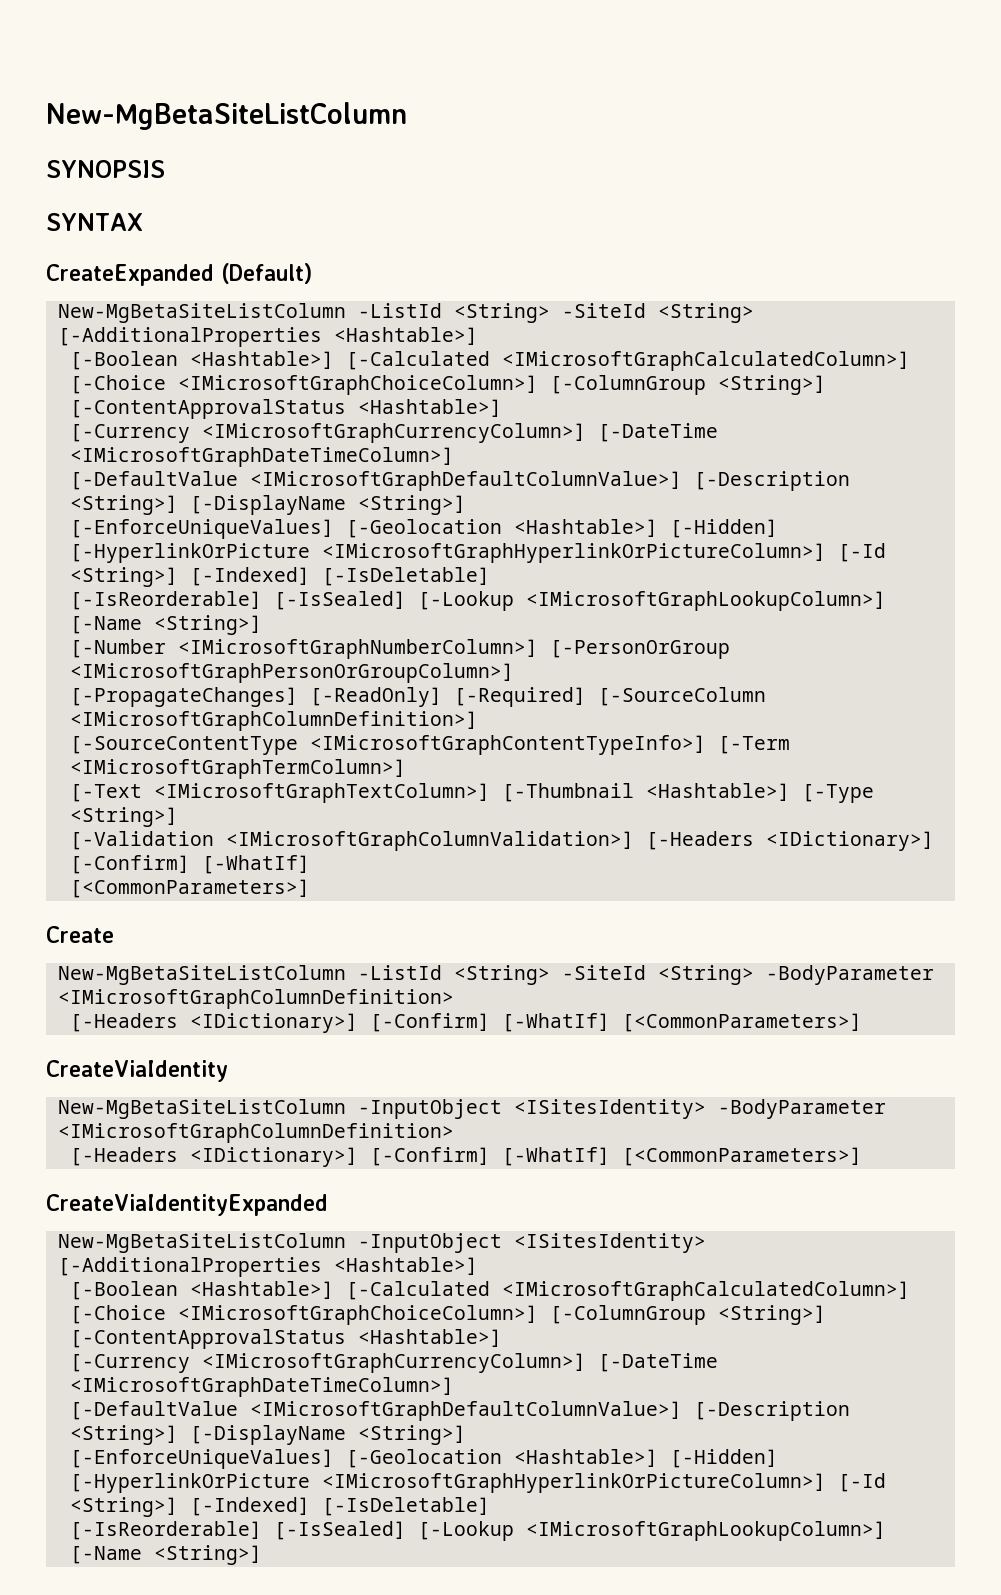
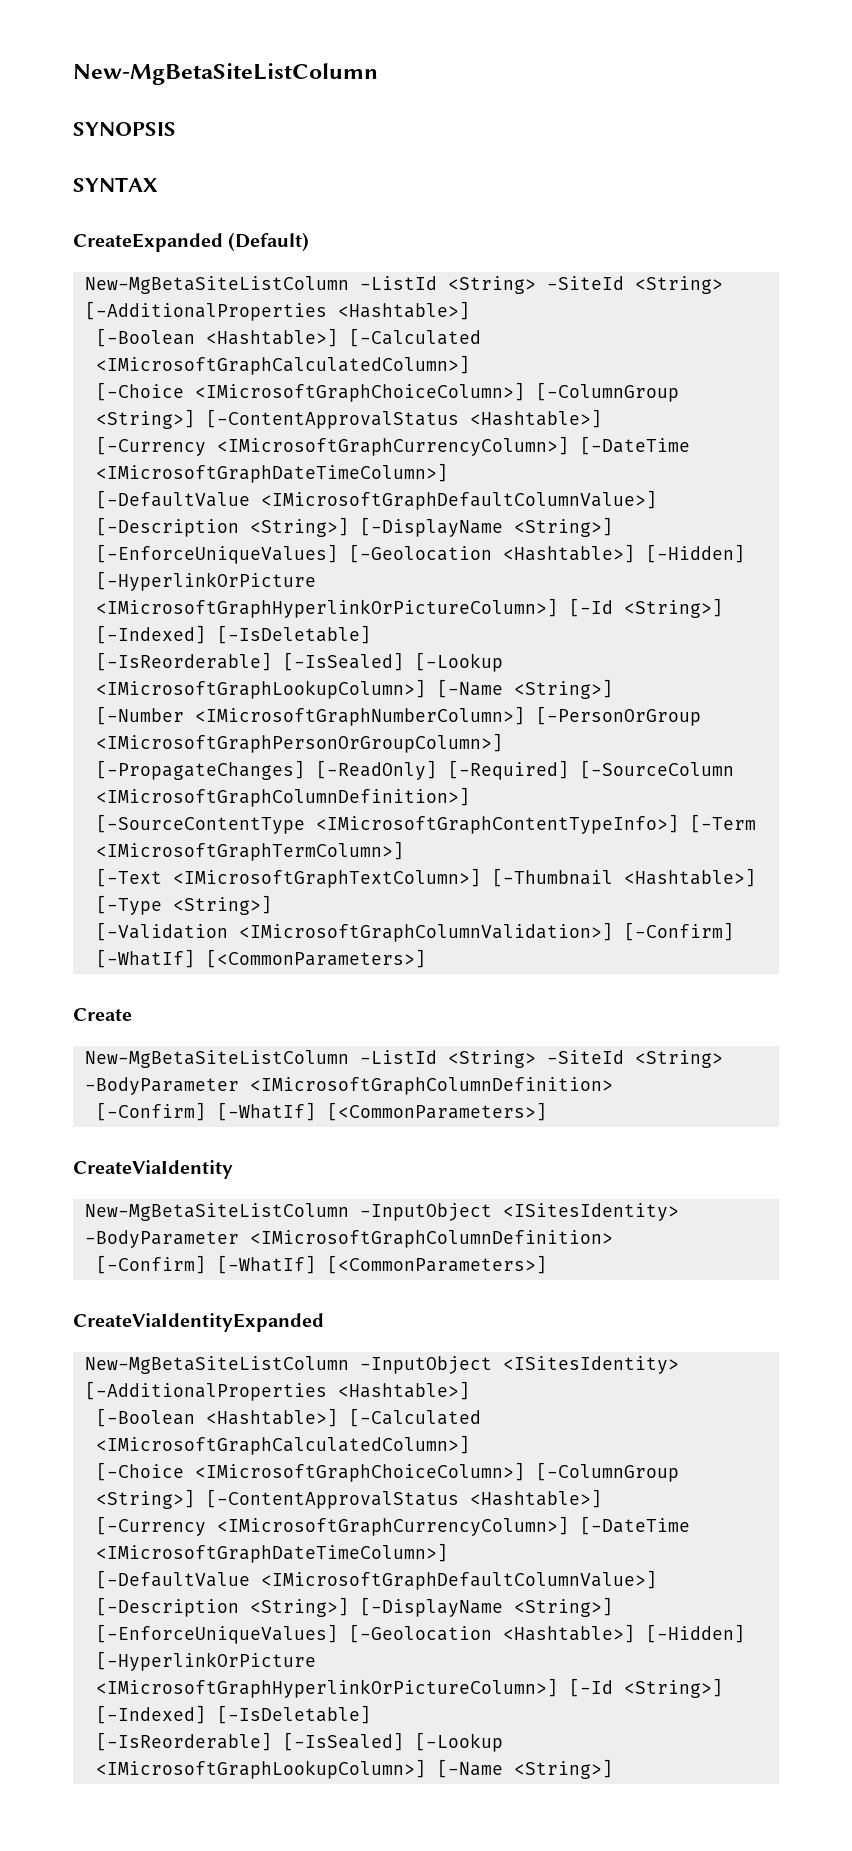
- [-Validation <IMicrosoftGraphColumnValidation>] [-Headers <IDictionary>] [-Confirm] [-WhatIf]
- [<CommonParameters>]
+ [-Validation <IMicrosoftGraphColumnValidation>] [-Confirm] [-WhatIf] [<CommonParameters>]
  New-MgBetaSiteListColumn -ListId <String> -SiteId <String> -BodyParameter <IMicrosoftGraphColumnDefinition>
- [-Headers <IDictionary>] [-Confirm] [-WhatIf] [<CommonParameters>]
+ [-Confirm] [-WhatIf] [<CommonParameters>]
  New-MgBetaSiteListColumn -InputObject <ISitesIdentity> -BodyParameter <IMicrosoftGraphColumnDefinition>
- [-Headers <IDictionary>] [-Confirm] [-WhatIf] [<CommonParameters>]
+ [-Confirm] [-WhatIf] [<CommonParameters>]

